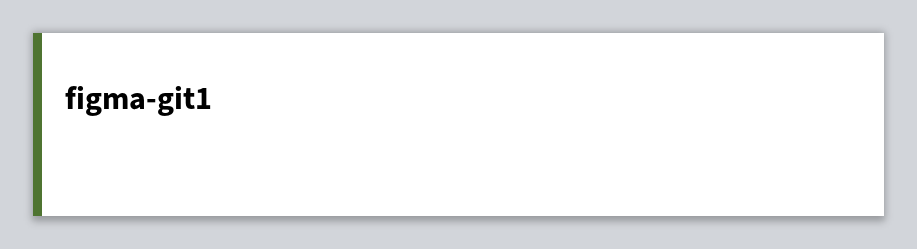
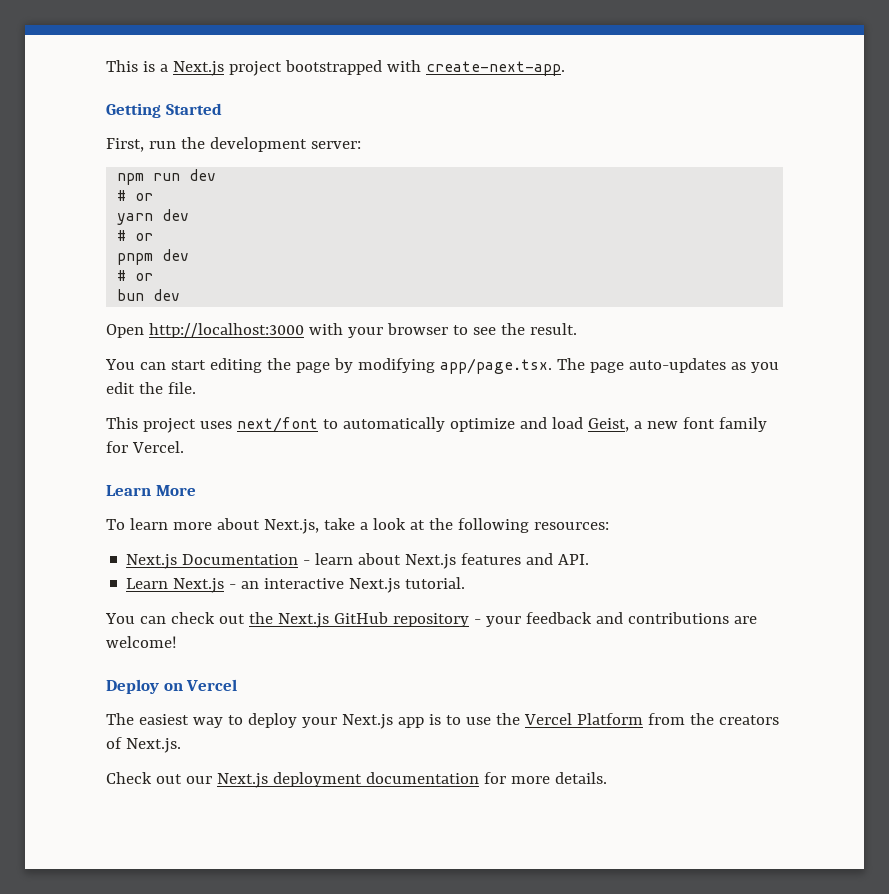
- figma-git1
+ This is a Next.js project bootstrapped with create-next-app.
+ Getting Started
+ First, run the development server:
+ npm run dev
+ # or
+ yarn dev
+ # or
+ pnpm dev
+ # or
+ bun dev
+ Open http://localhost:3000 with your browser to see the result.
+ You can start editing the page by modifying app/page.tsx. The page auto-updates as you edit the file.
+ This project uses next/font to automatically optimize and load Geist, a new font family for Vercel.
+ Learn More
+ To learn more about Next.js, take a look at the following resources:
+ Next.js Documentation - learn about Next.js features and API.
+ Learn Next.js - an interactive Next.js tutorial.
+ You can check out the Next.js GitHub repository - your feedback and contributions are welcome!
+ Deploy on Vercel
+ The easiest way to deploy your Next.js app is to use the Vercel Platform from the creators of Next.js.
+ Check out our Next.js deployment documentation for more details.

